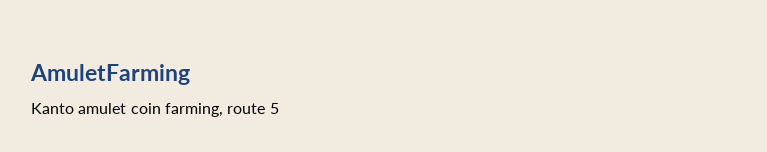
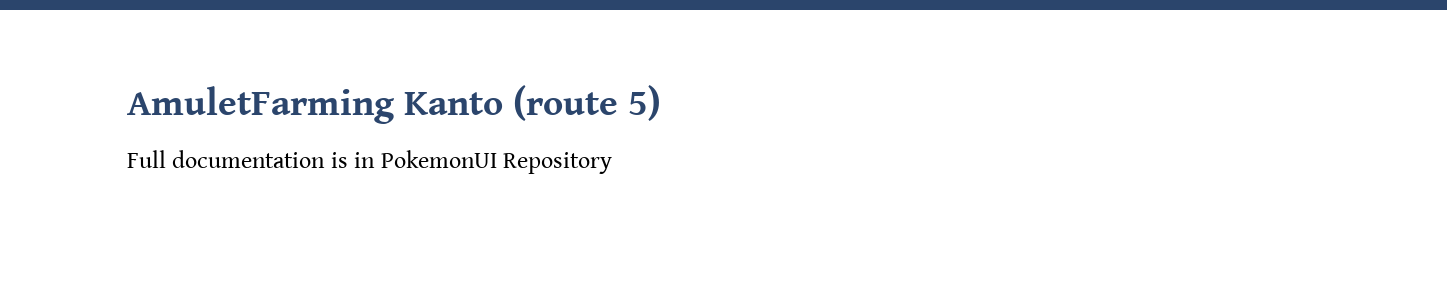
- AmuletFarming
- Kanto amulet coin farming, route 5
+ AmuletFarming Kanto (route 5)
+ Full documentation is in PokemonUI Repository

